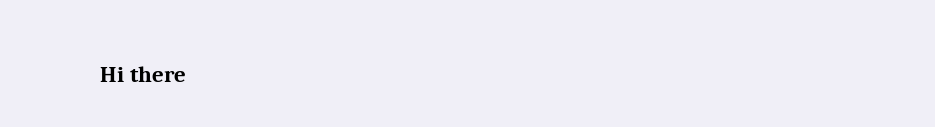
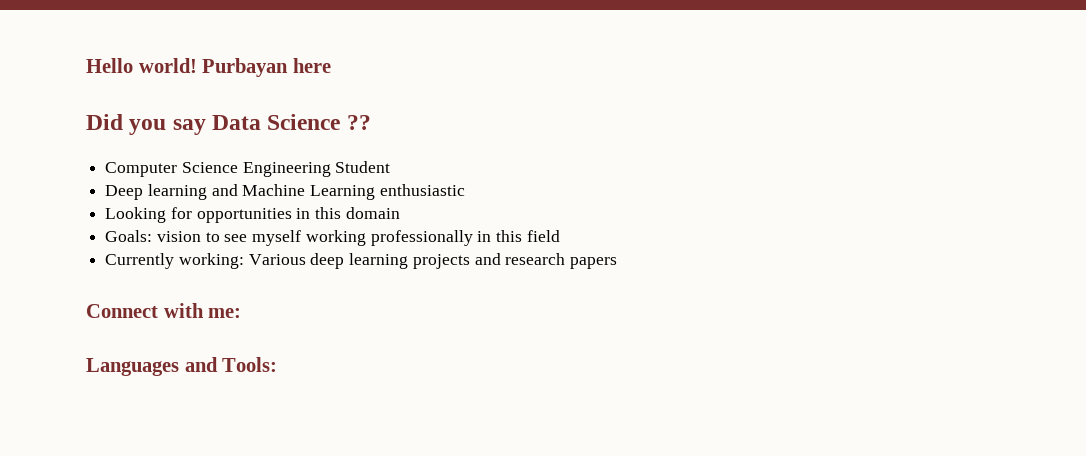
- Hi there
+ Hello world! Purbayan here
+ Did you say Data Science ??
+ Computer Science Engineering Student
+ Deep learning and Machine Learning enthusiastic
+ Looking for opportunities in this domain
+ Goals: vision to see myself working professionally in this field
+ Currently working: Various deep learning projects and research papers
+ Connect with me:
+ Languages and Tools:

